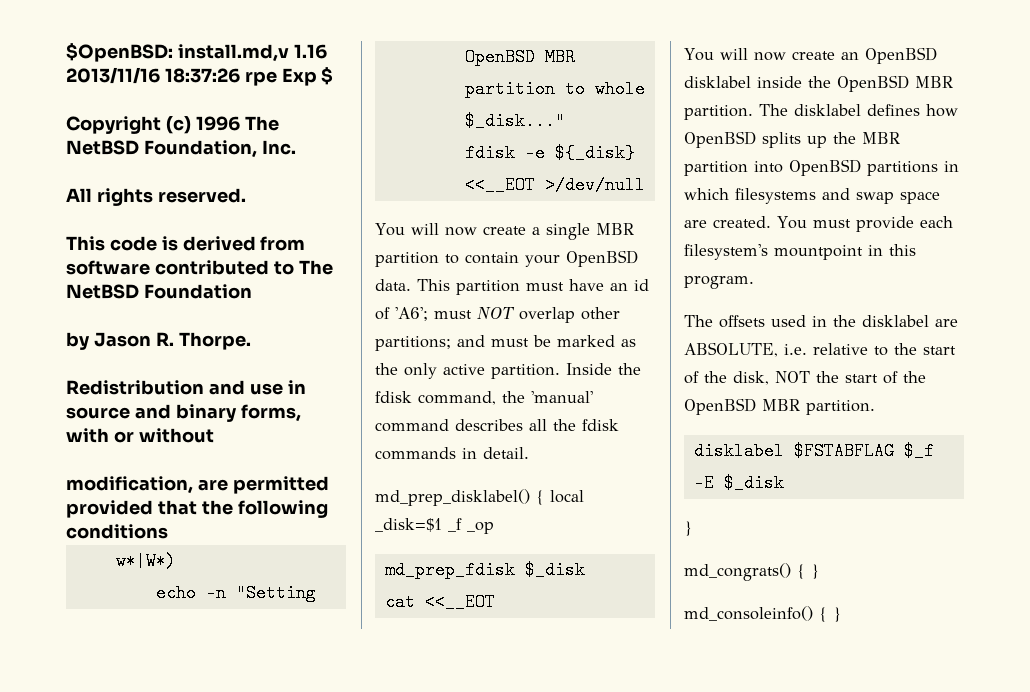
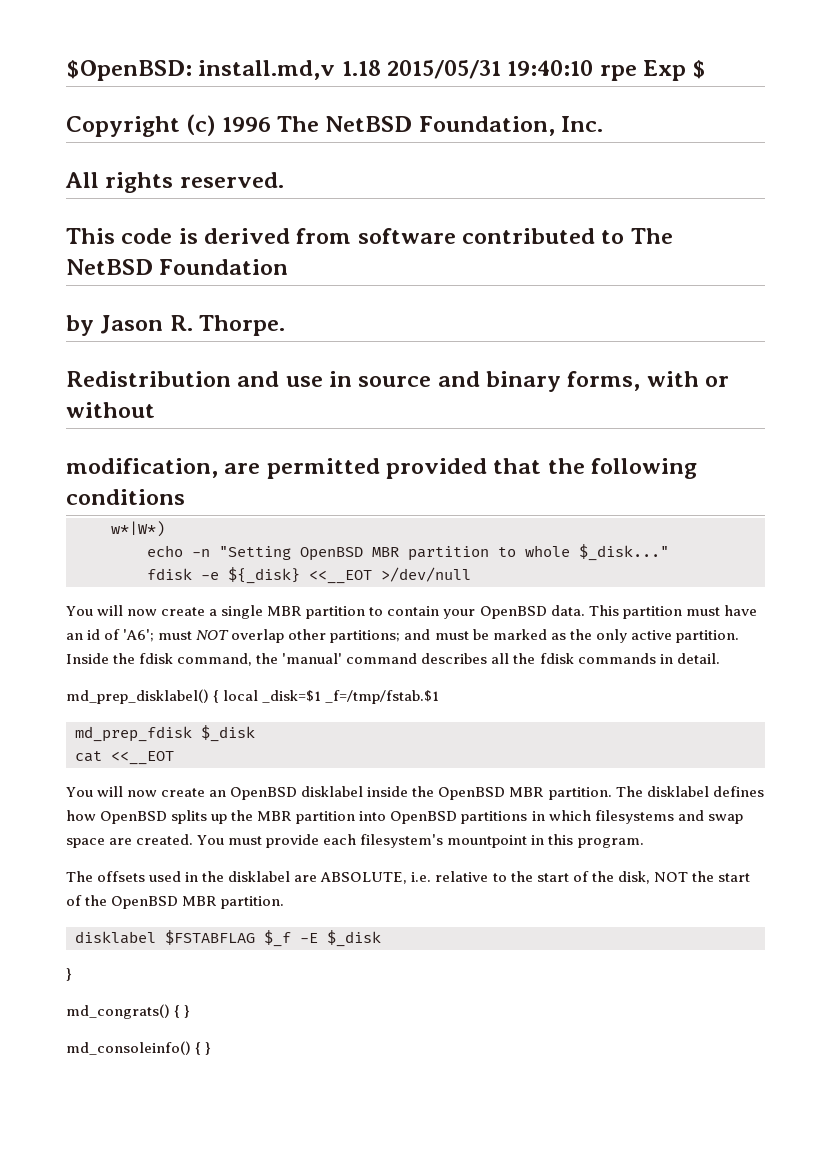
- $OpenBSD: install.md,v 1.16 2013/11/16 18:37:26 rpe Exp $
+ $OpenBSD: install.md,v 1.18 2015/05/31 19:40:10 rpe Exp $
- md_prep_disklabel() { local _disk=$1 _f _op
+ md_prep_disklabel() { local _disk=$1 _f=/tmp/fstab.$1

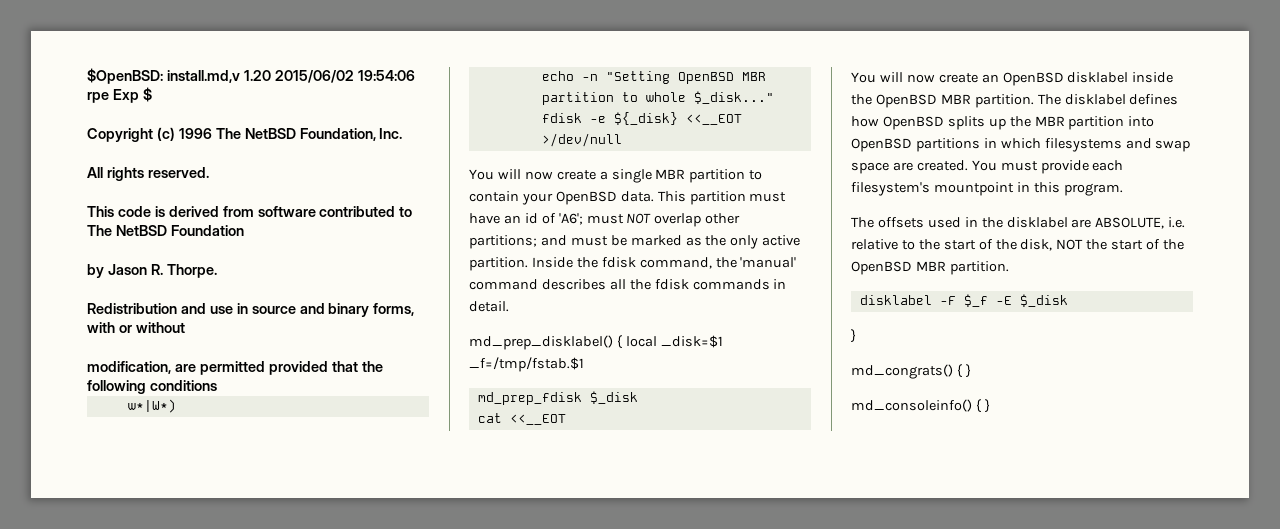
- $OpenBSD: install.md,v 1.18 2015/05/31 19:40:10 rpe Exp $
+ $OpenBSD: install.md,v 1.20 2015/06/02 19:54:06 rpe Exp $
- disklabel $FSTABFLAG $_f -E $_disk
+ disklabel -F $_f -E $_disk

